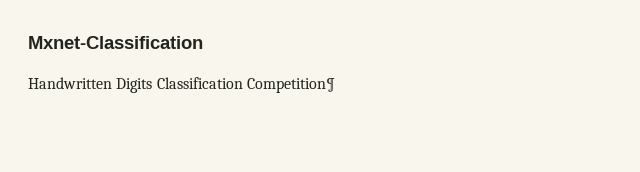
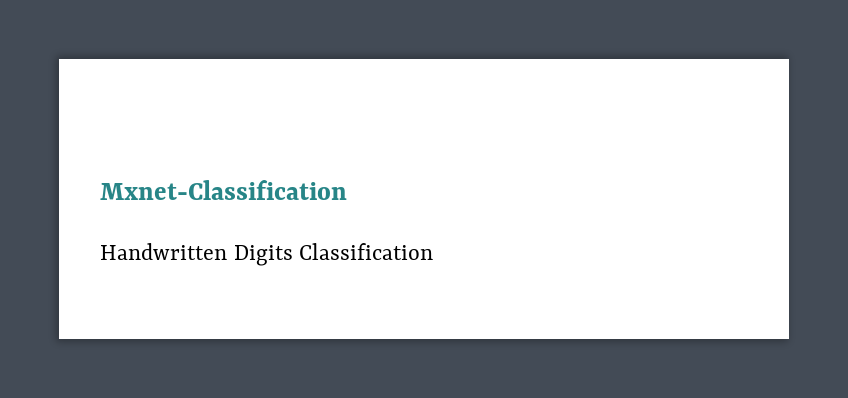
- Handwritten Digits Classification Competition¶
+ Handwritten Digits Classification

